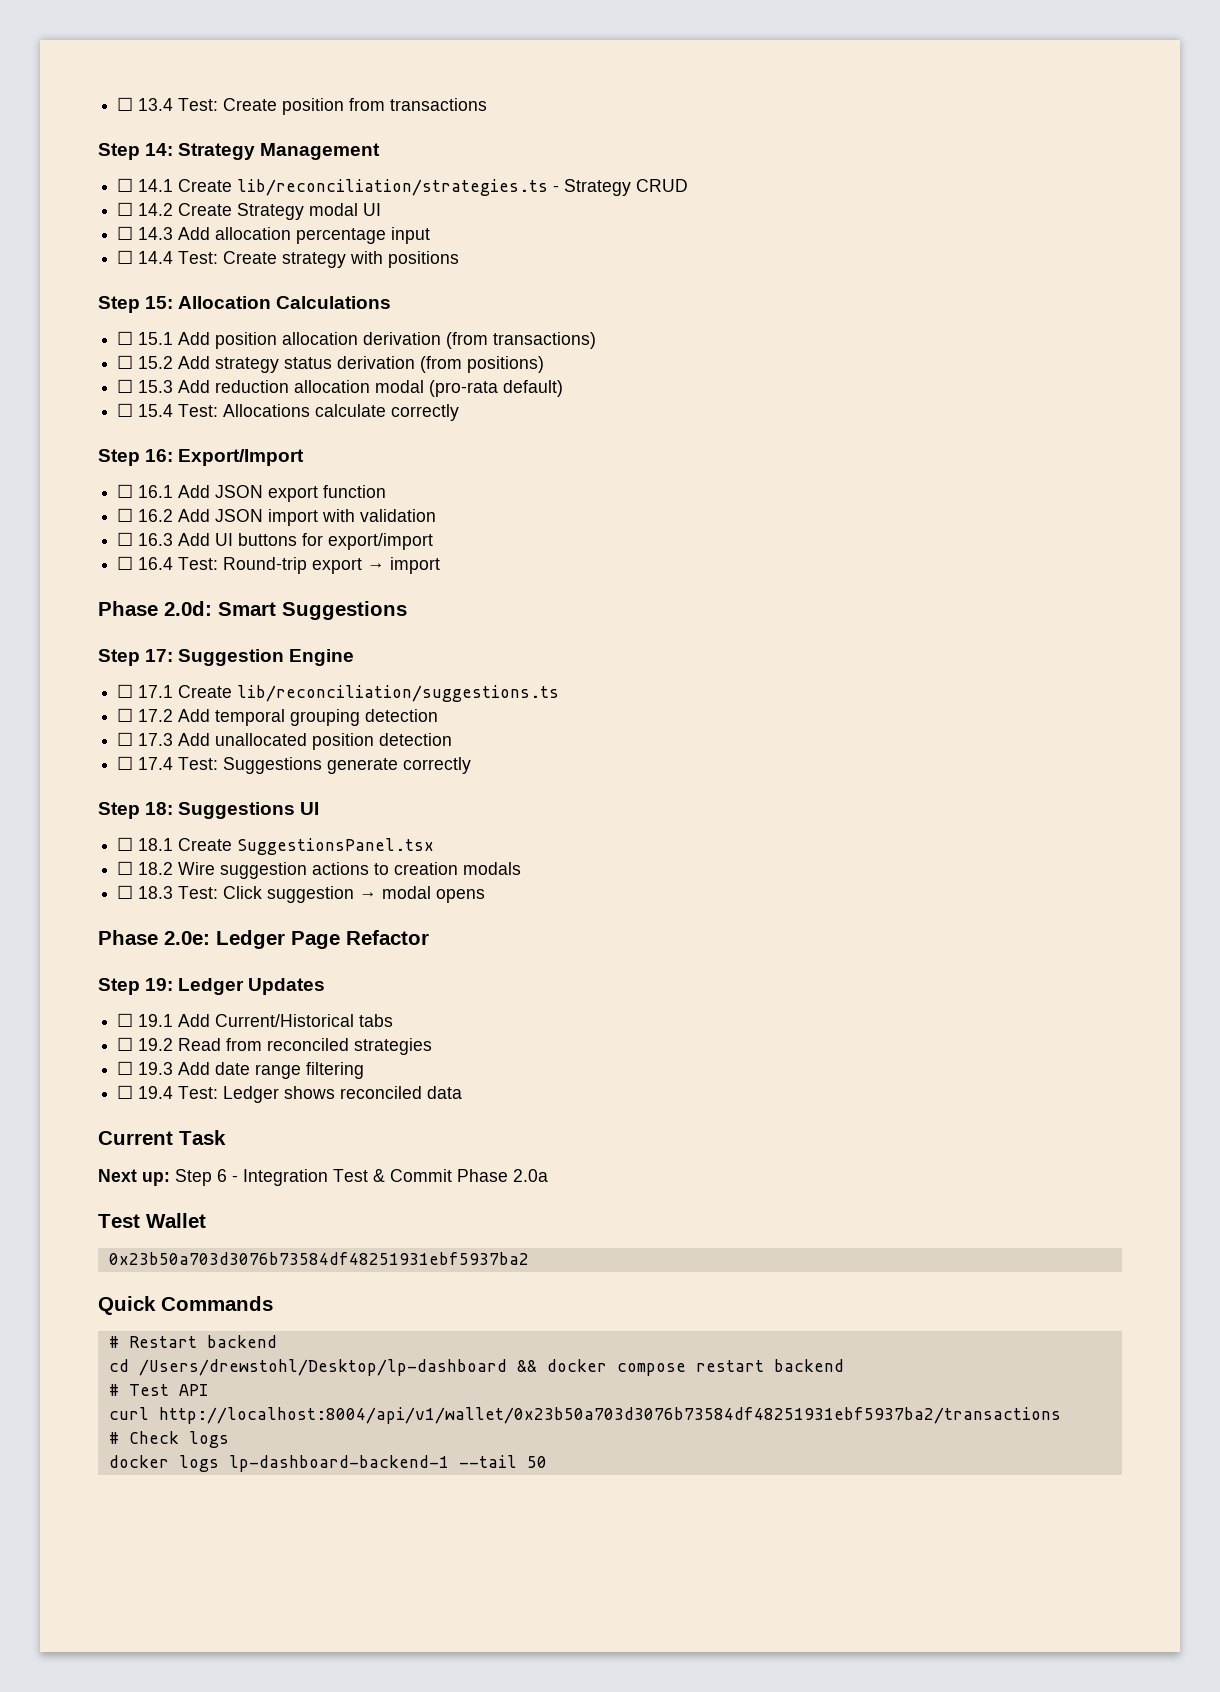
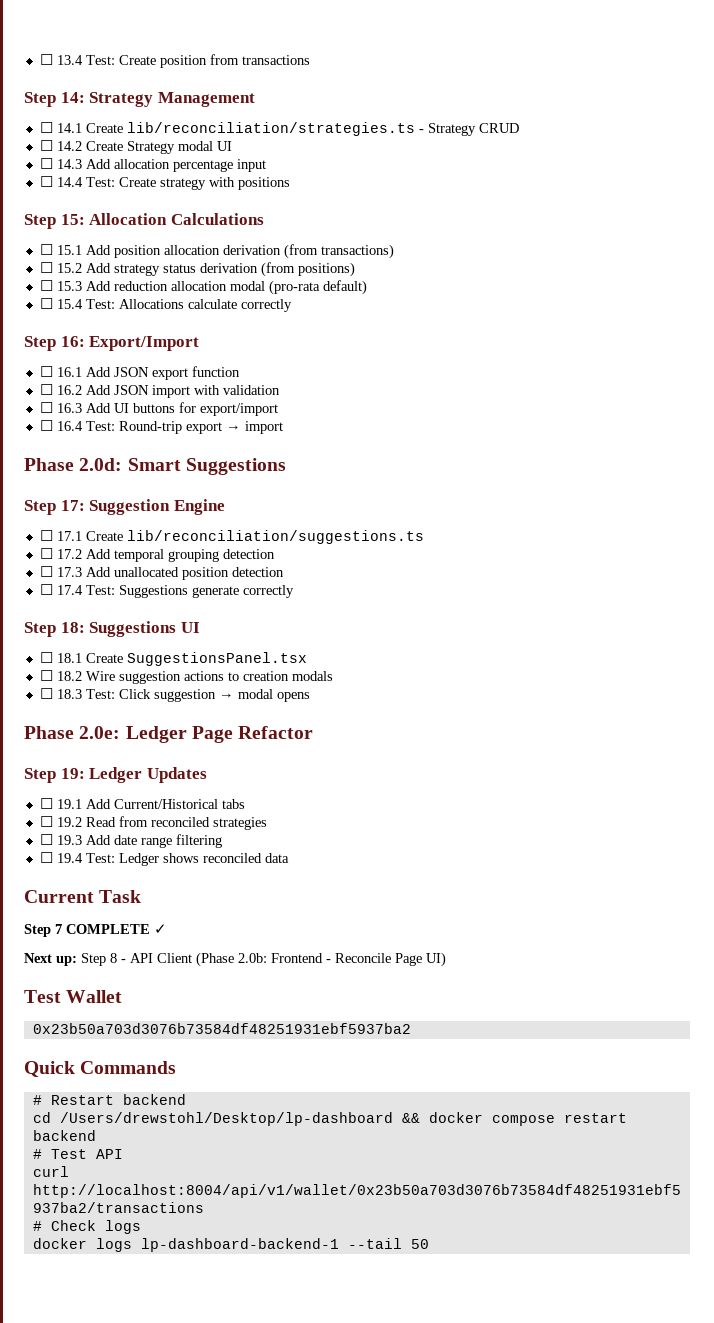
+ Step 7 COMPLETE ✓
- Next up: Step 6 - Integration Test & Commit Phase 2.0a
+ Next up: Step 8 - API Client (Phase 2.0b: Frontend - Reconcile Page UI)

